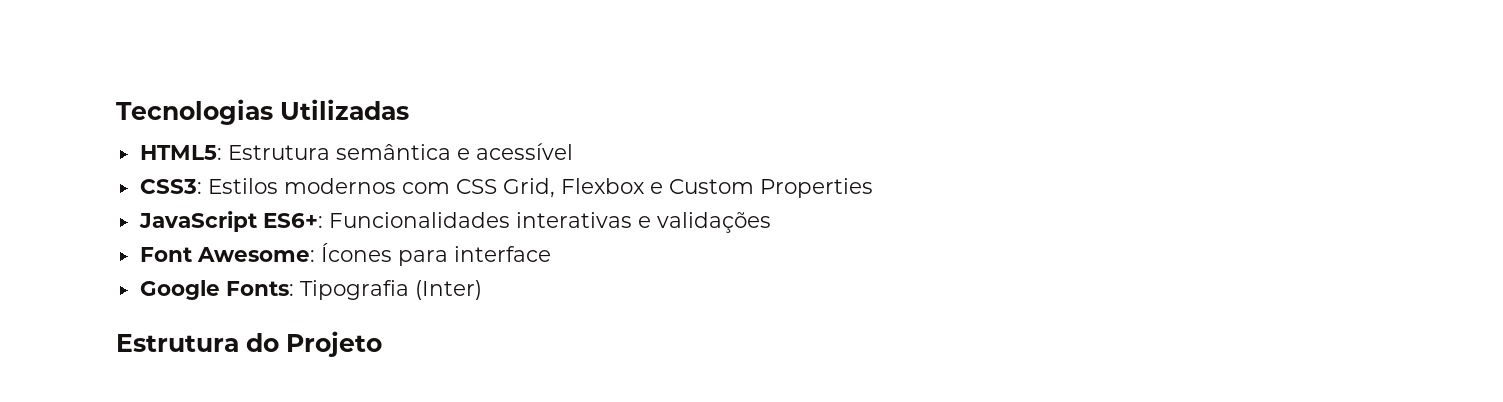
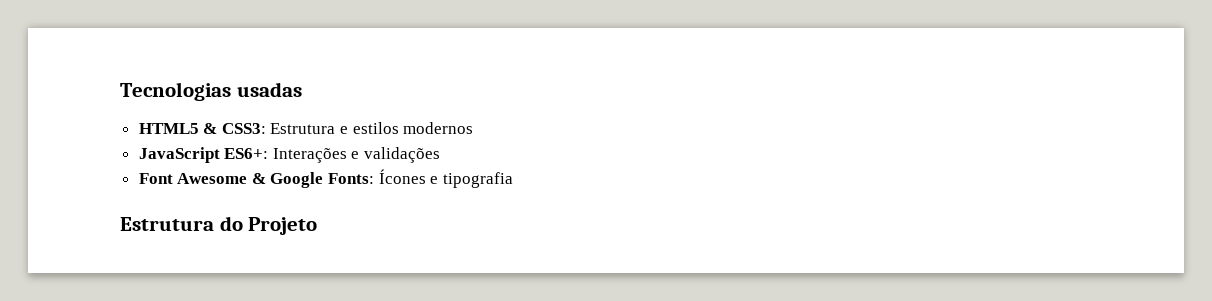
- Tecnologias Utilizadas
- HTML5: Estrutura semântica e acessível
- CSS3: Estilos modernos com CSS Grid, Flexbox e Custom Properties
+ Tecnologias usadas
+ HTML5 & CSS3: Estrutura e estilos modernos
- JavaScript ES6+: Funcionalidades interativas e validações
+ JavaScript ES6+: Interações e validações
- Font Awesome: Ícones para interface
- Google Fonts: Tipografia (Inter)
+ Font Awesome & Google Fonts: Ícones e tipografia

